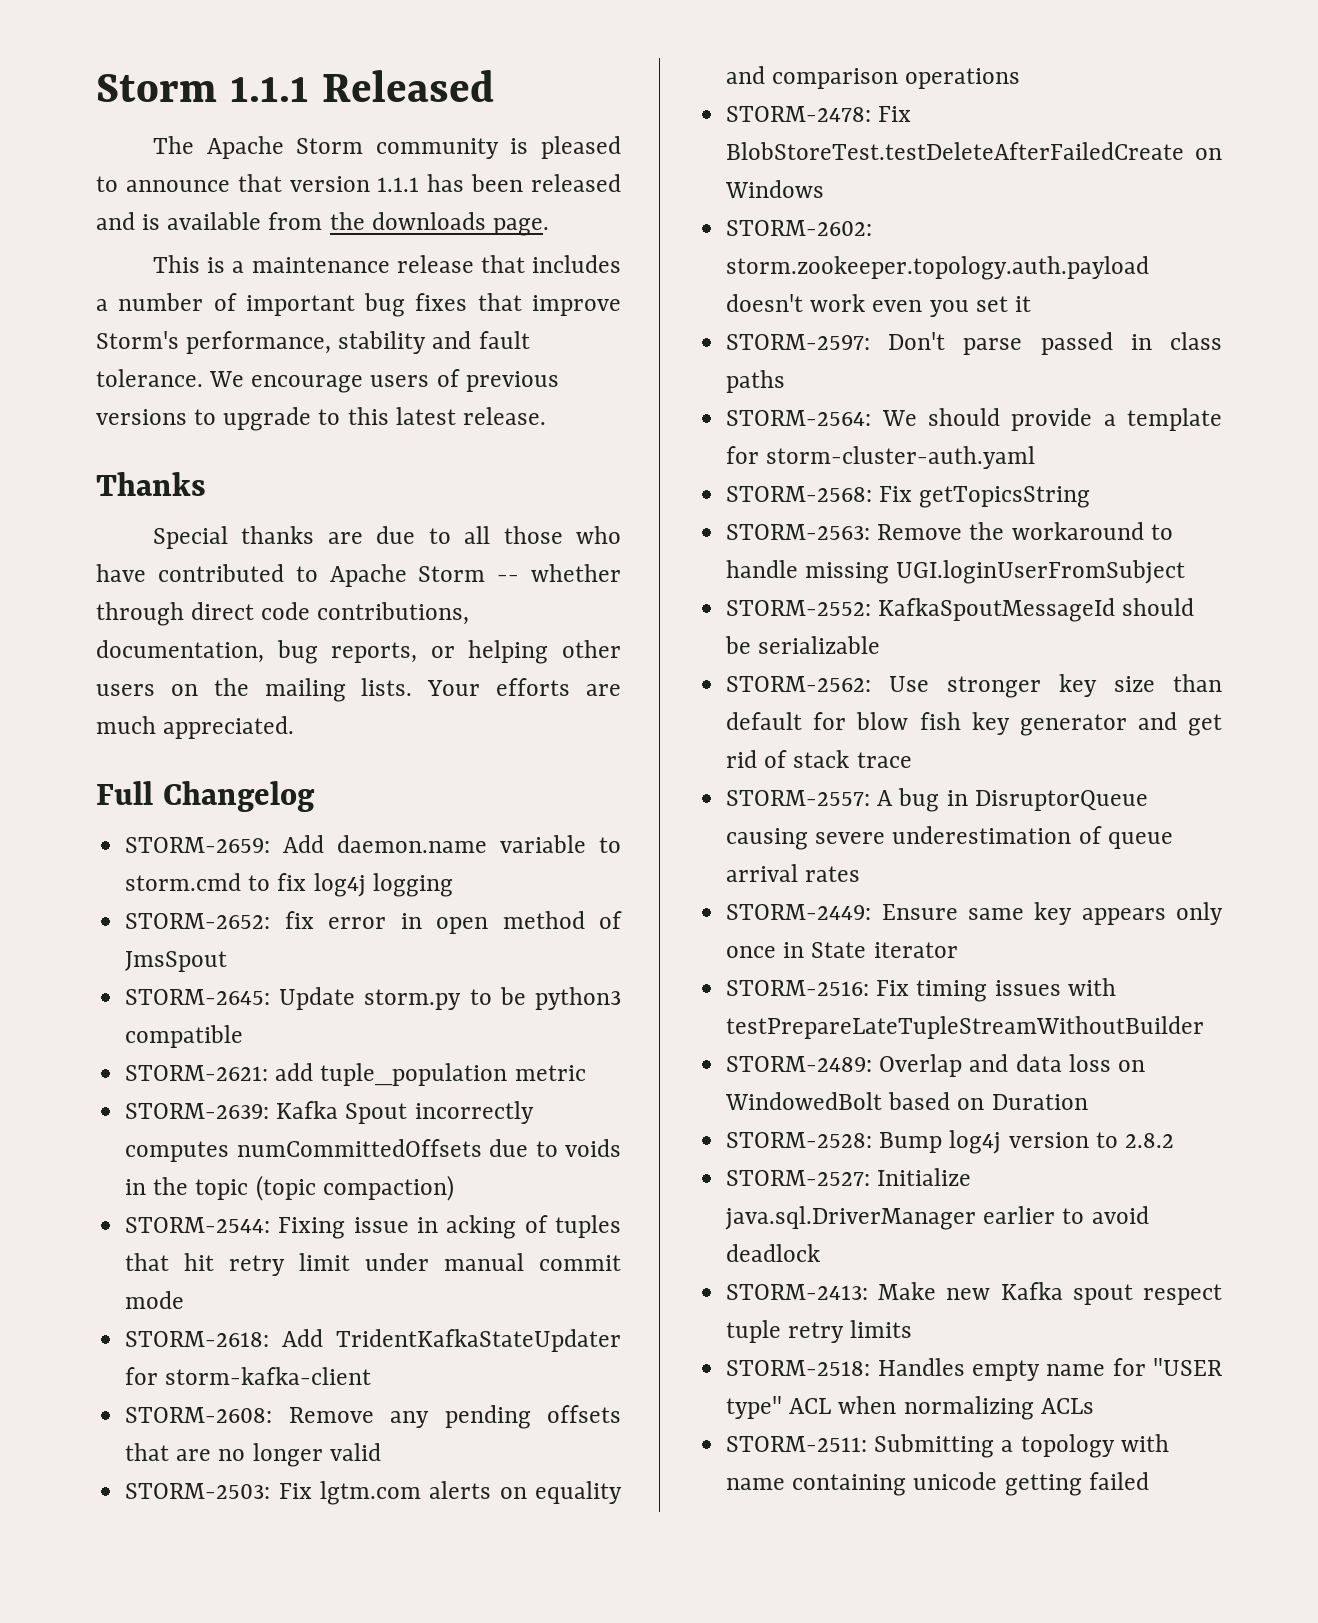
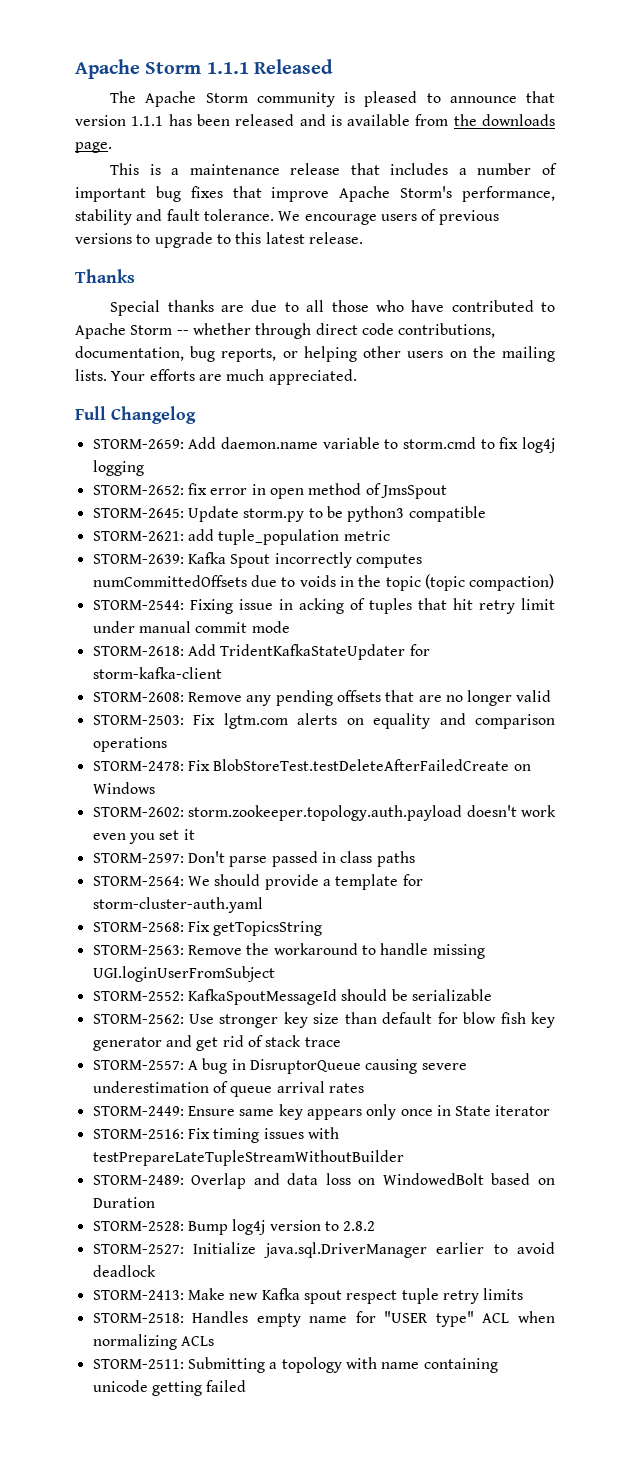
- Storm 1.1.1 Released
+ Apache Storm 1.1.1 Released
- This is a maintenance release that includes a number of important bug fixes that improve Storm's performance, stability and fault tolerance.
+ This is a maintenance release that includes a number of important bug fixes that improve Apache Storm's performance, stability and fault tolerance.

